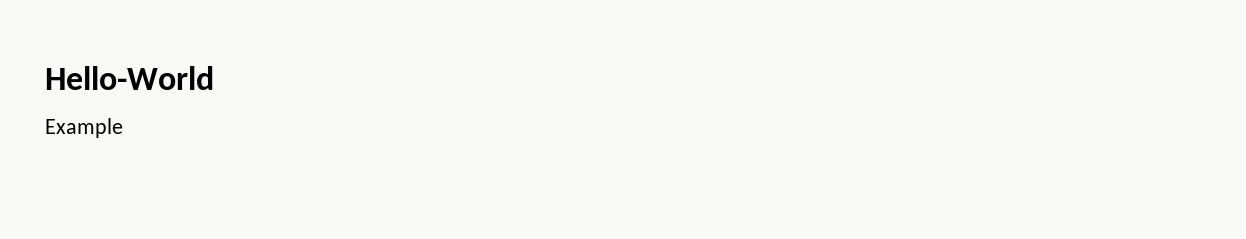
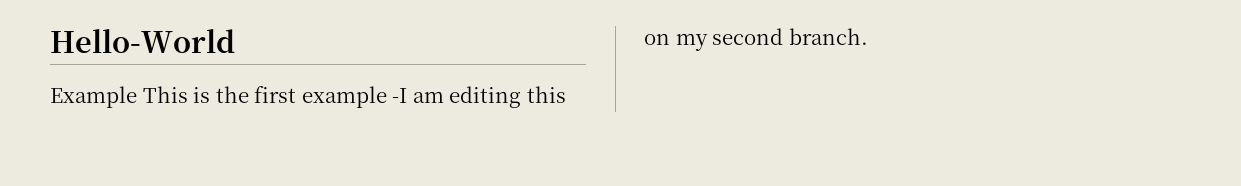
- Example
+ Example This is the first example -I am editing this on my second branch.

